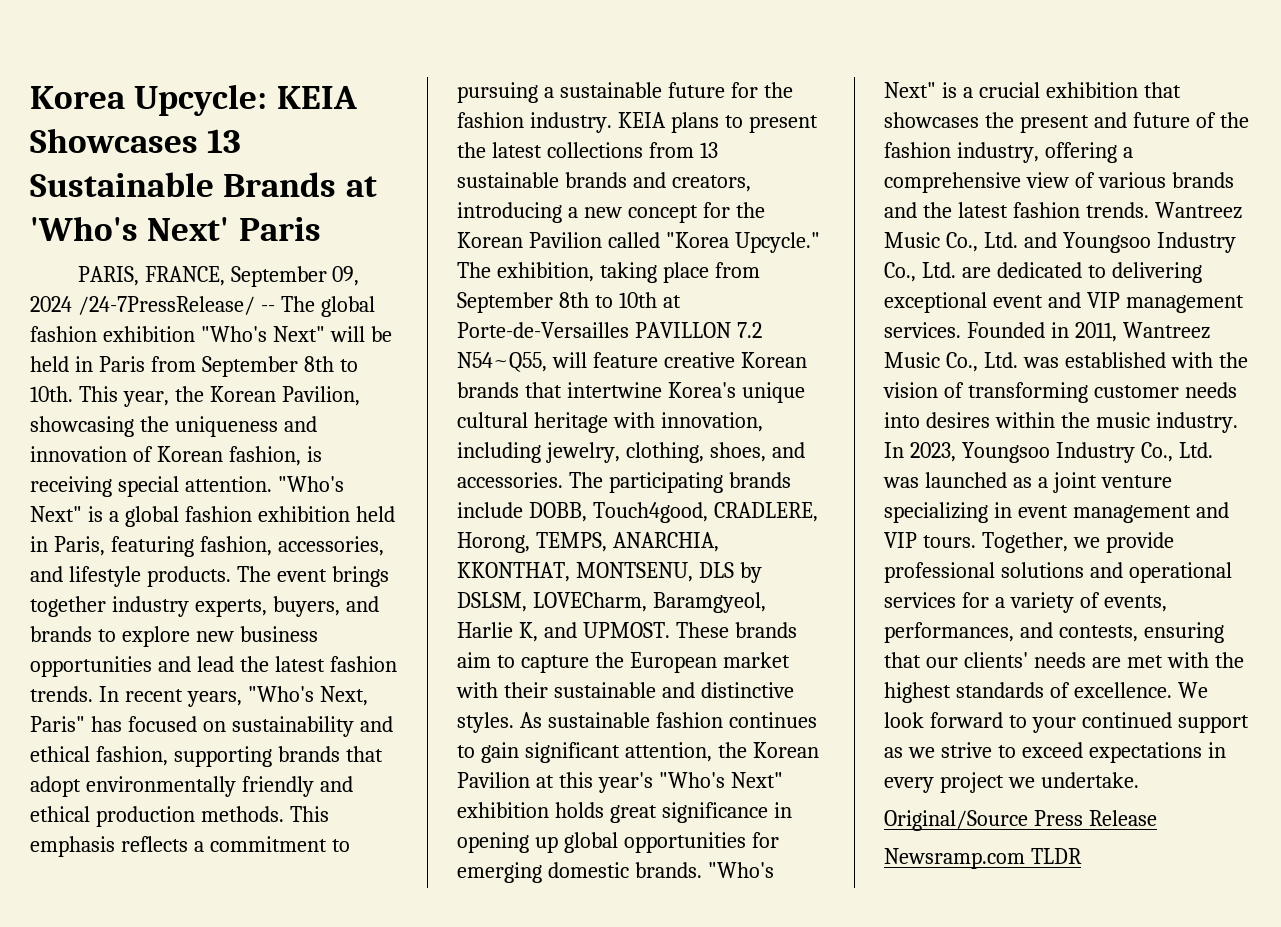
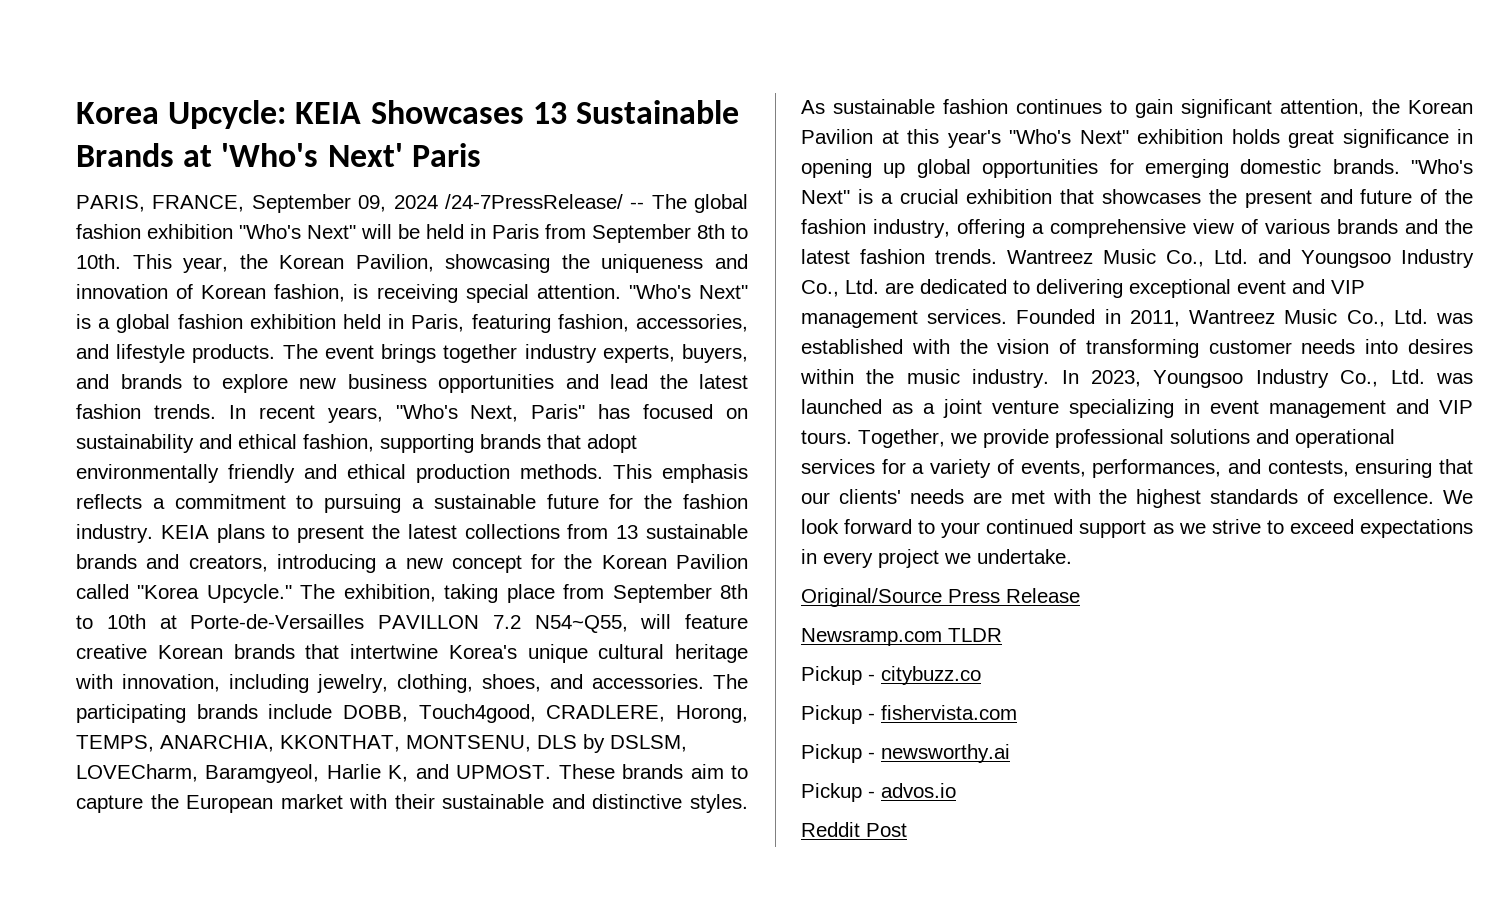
+ Pickup - citybuzz.co
+ Pickup - fishervista.com
+ Pickup - newsworthy.ai
+ Pickup - advos.io
+ Reddit Post

